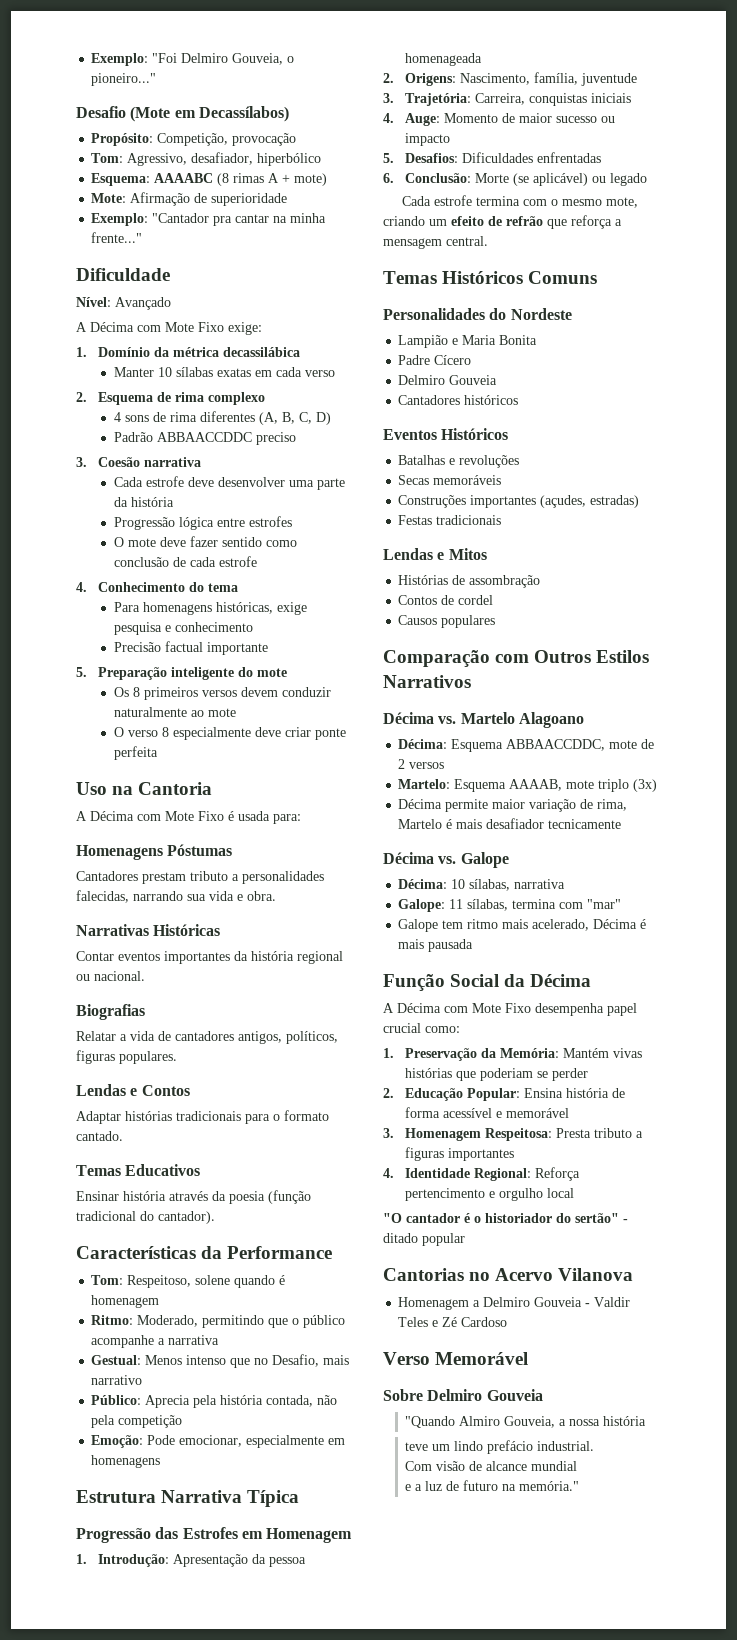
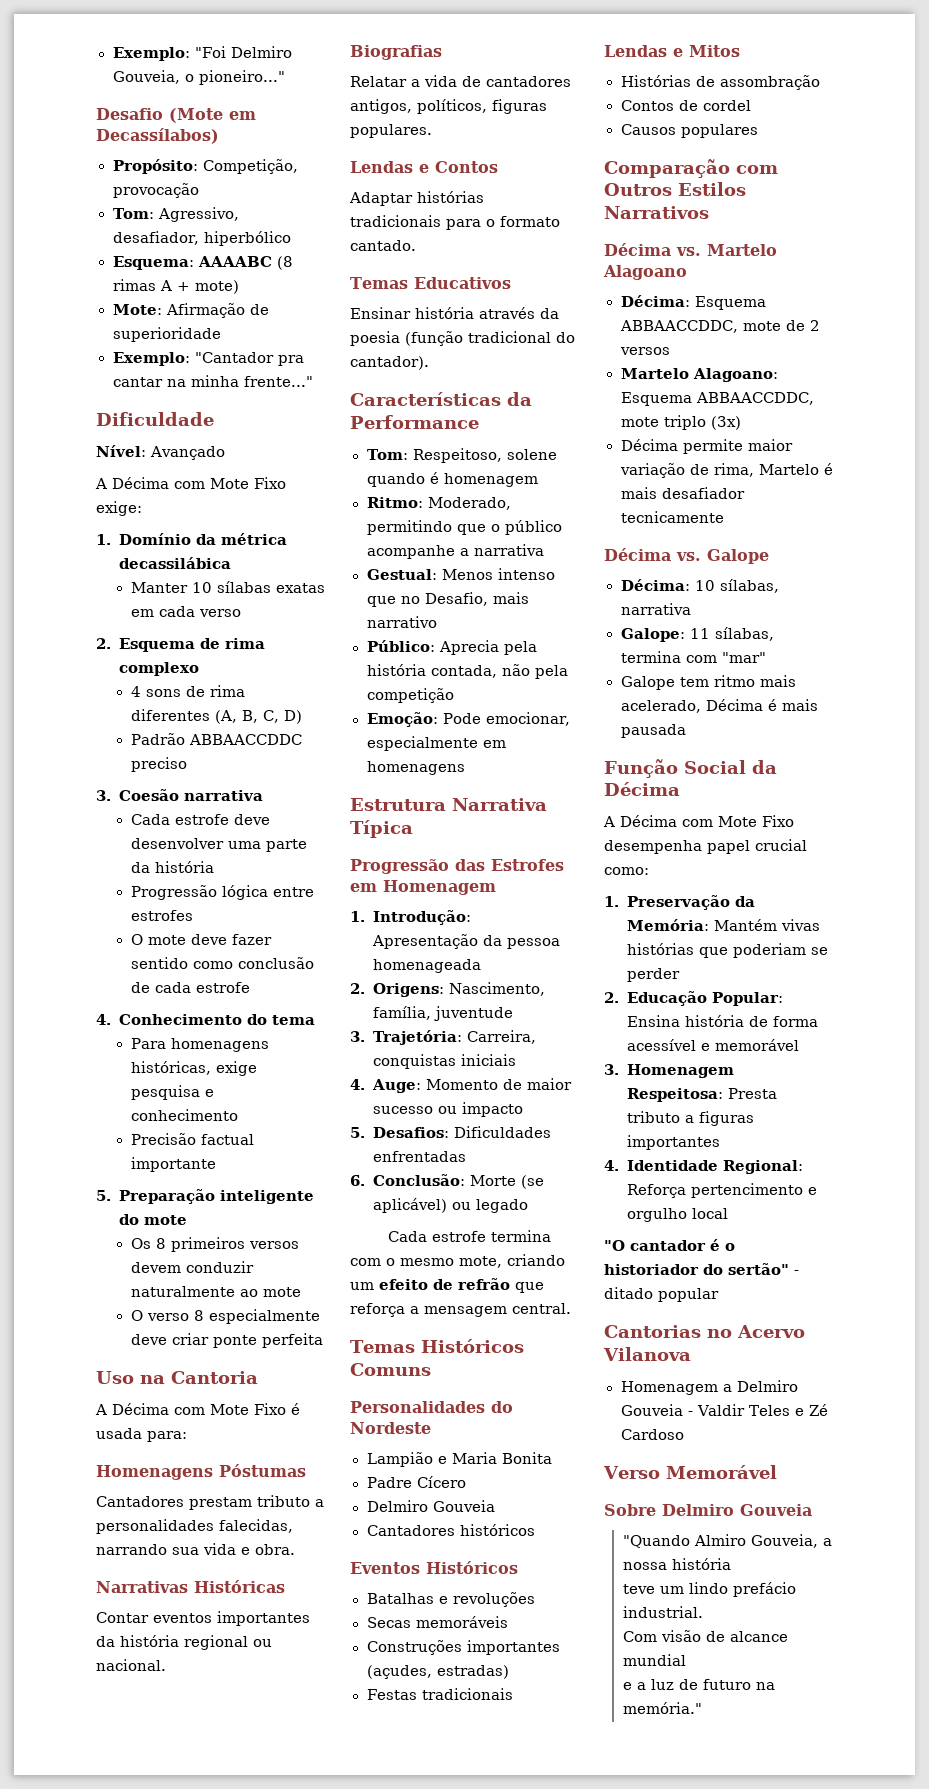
- Martelo: Esquema AAAAB, mote triplo (3x)
+ Martelo Alagoano: Esquema ABBAACCDDC, mote triplo (3x)

